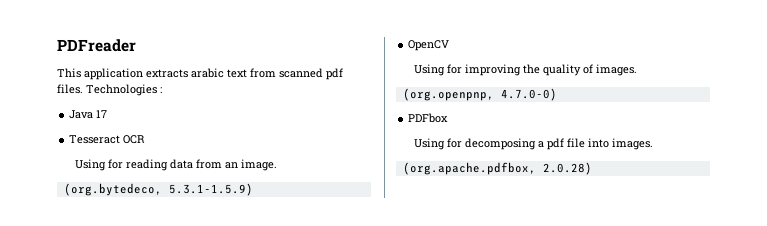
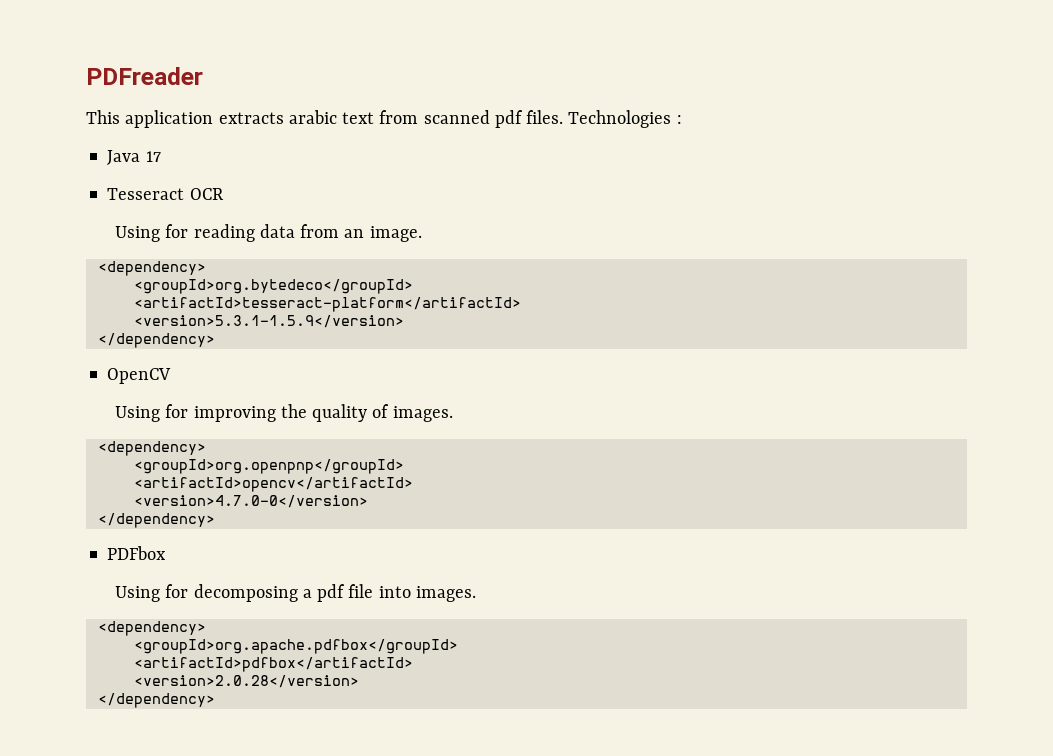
  Using for reading data from an image.
- (org.bytedeco, 5.3.1-1.5.9)
+ <dependency>
+ <groupId>org.bytedeco</groupId>
+ <artifactId>tesseract-platform</artifactId>
+ <version>5.3.1-1.5.9</version>
+ </dependency>
  Using for improving the quality of images.
- (org.openpnp, 4.7.0-0)
+ <dependency>
+ <groupId>org.openpnp</groupId>
+ <artifactId>opencv</artifactId>
+ <version>4.7.0-0</version>
+ </dependency>
  Using for decomposing a pdf file into images.
- (org.apache.pdfbox, 2.0.28)
+ <dependency>
+ <groupId>org.apache.pdfbox</groupId>
+ <artifactId>pdfbox</artifactId>
+ <version>2.0.28</version>
+ </dependency>

